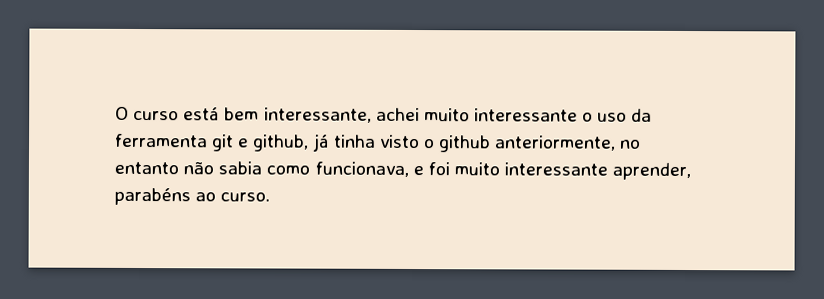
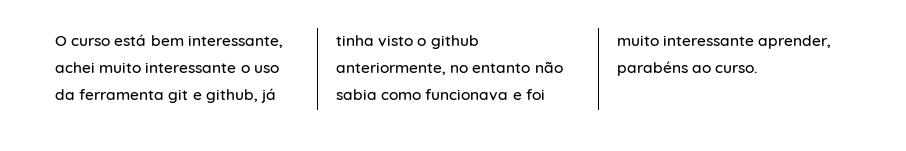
- O curso está bem interessante, achei muito interessante o uso da ferramenta git e github, já tinha visto o github anteriormente, no entanto não sabia como funcionava, e foi muito interessante aprender, parabéns ao curso.
+ O curso está bem interessante, achei muito interessante o uso da ferramenta git e github, já tinha visto o github anteriormente, no entanto não sabia como funcionava e foi muito interessante aprender, parabéns ao curso.

